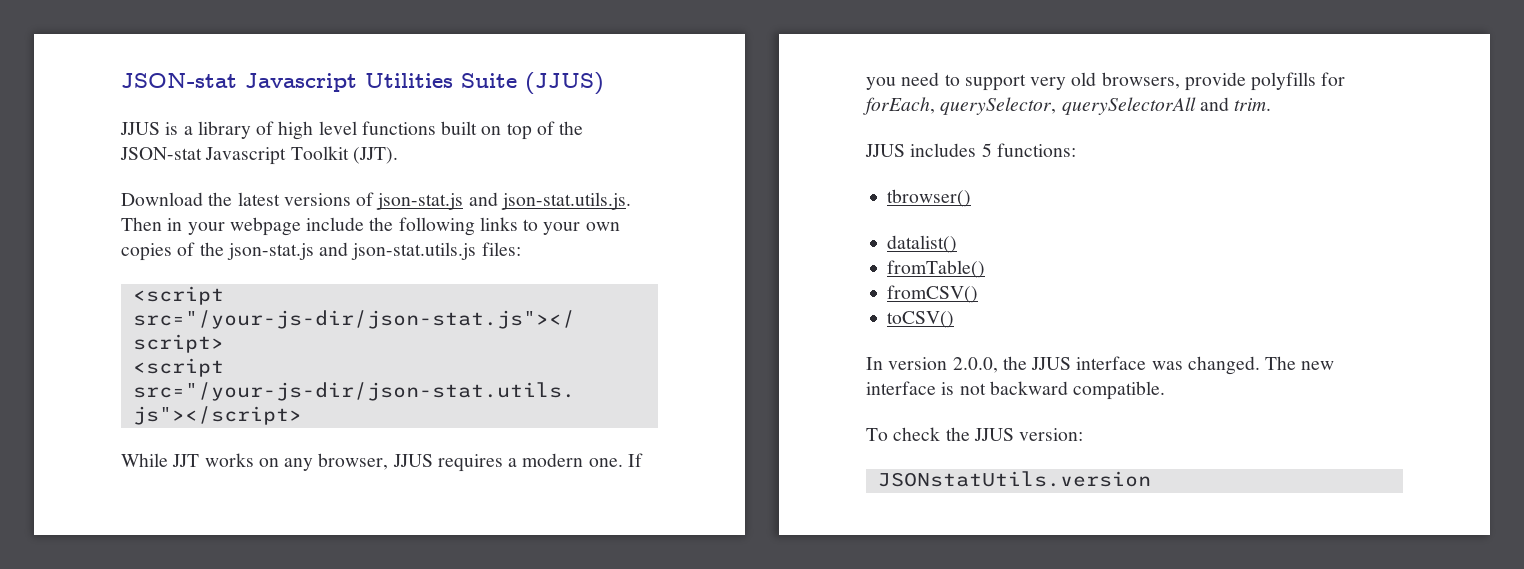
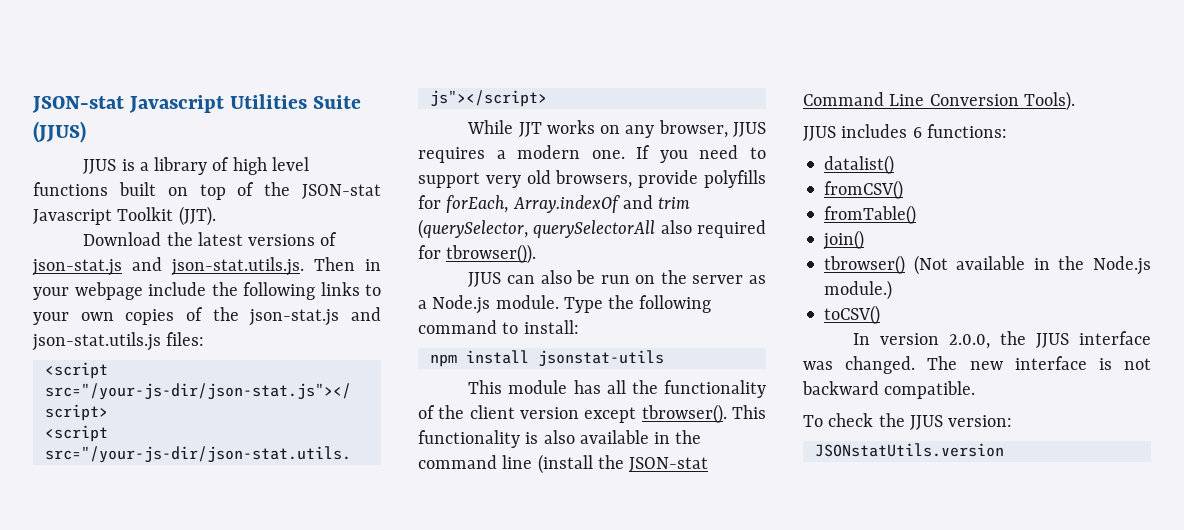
- If you need to support very old browsers, provide polyfills for forEach, querySelector, querySelectorAll and trim.
+ If you need to support very old browsers, provide polyfills for forEach, Array.indexOf and trim (querySelector, querySelectorAll also required for tbrowser()).
+ JJUS can also be run on the server as a Node.js module. Type the following command to install:
+ npm install jsonstat-utils
+ This module has all the functionality of the client version except tbrowser(). This functionality is also available in the command line (install the JSON-stat Command Line Conversion Tools).
- JJUS includes 5 functions:
+ JJUS includes 6 functions:
- tbrowser()
+ fromCSV()
- fromCSV()
+ join()
+ tbrowser() (Not available in the Node.js module.)

